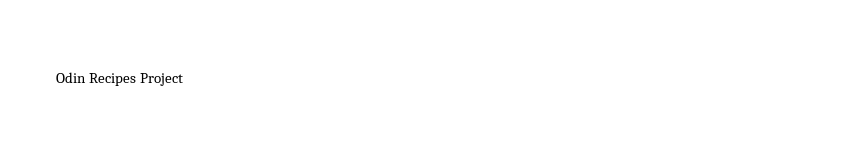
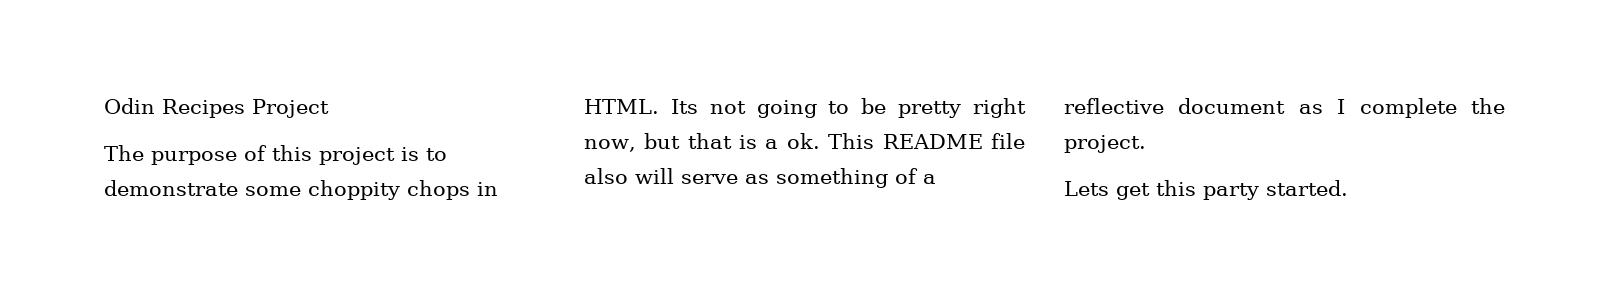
+ The purpose of this project is to demonstrate some choppity chops in HTML. Its not going to be pretty right now, but that is a ok. This README file also will serve as something of a reflective document as I complete the project.
+ Lets get this party started.

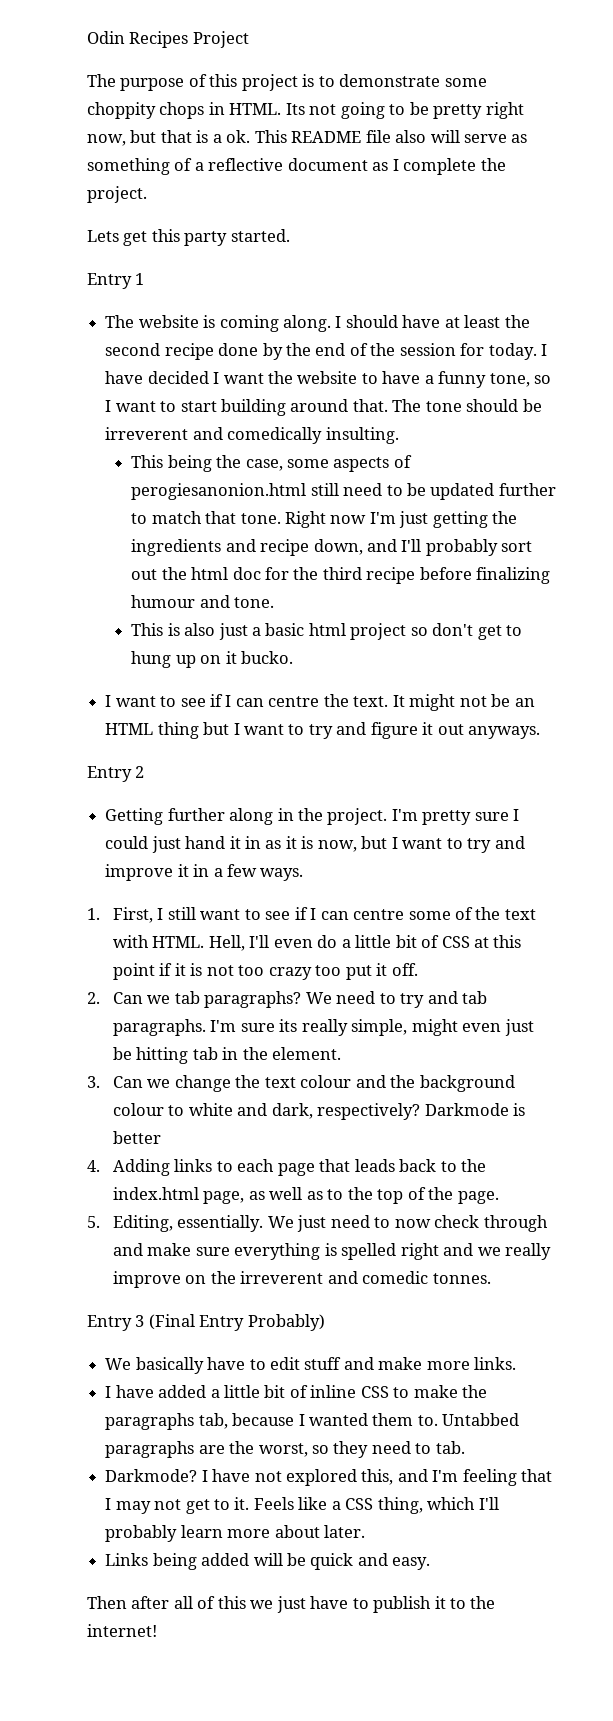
+ Entry 1
+ The website is coming along. I should have at least the second recipe done by the end of the session for today. I have decided I want the website to have a funny tone, so I want to start building around that. The tone should be irreverent and comedically insulting.
+ This being the case, some aspects of perogiesanonion.html still need to be updated further to match that tone. Right now I'm just getting the ingredients and recipe down, and I'll probably sort out the html doc for the third recipe before finalizing humour and tone.
+ This is also just a basic html project so don't get to hung up on it bucko.
+ I want to see if I can centre the text. It might not be an HTML thing but I want to try and figure it out anyways.
+ Entry 2
+ Getting further along in the project. I'm pretty sure I could just hand it in as it is now, but I want to try and improve it in a few ways.
+ 1. First, I still want to see if I can centre some of the text with HTML. Hell, I'll even do a little bit of CSS at this point if it is not too crazy too put it off.
+ 2. Can we tab paragraphs? We need to try and tab paragraphs. I'm sure its really simple, might even just be hitting tab in the element.
+ 3. Can we change the text colour and the background colour to white and dark, respectively? Darkmode is better
+ 4. Adding links to each page that leads back to the index.html page, as well as to the top of the page.
+ 5. Editing, essentially. We just need to now check through and make sure everything is spelled right and we really improve on the irreverent and comedic tonnes.
+ Entry 3 (Final Entry Probably)
+ We basically have to edit stuff and make more links.
+ I have added a little bit of inline CSS to make the paragraphs tab, because I wanted them to. Untabbed paragraphs are the worst, so they need to tab.
+ Darkmode? I have not explored this, and I'm feeling that I may not get to it. Feels like a CSS thing, which I'll probably learn more about later.
+ Links being added will be quick and easy.
+ Then after all of this we just have to publish it to the internet!

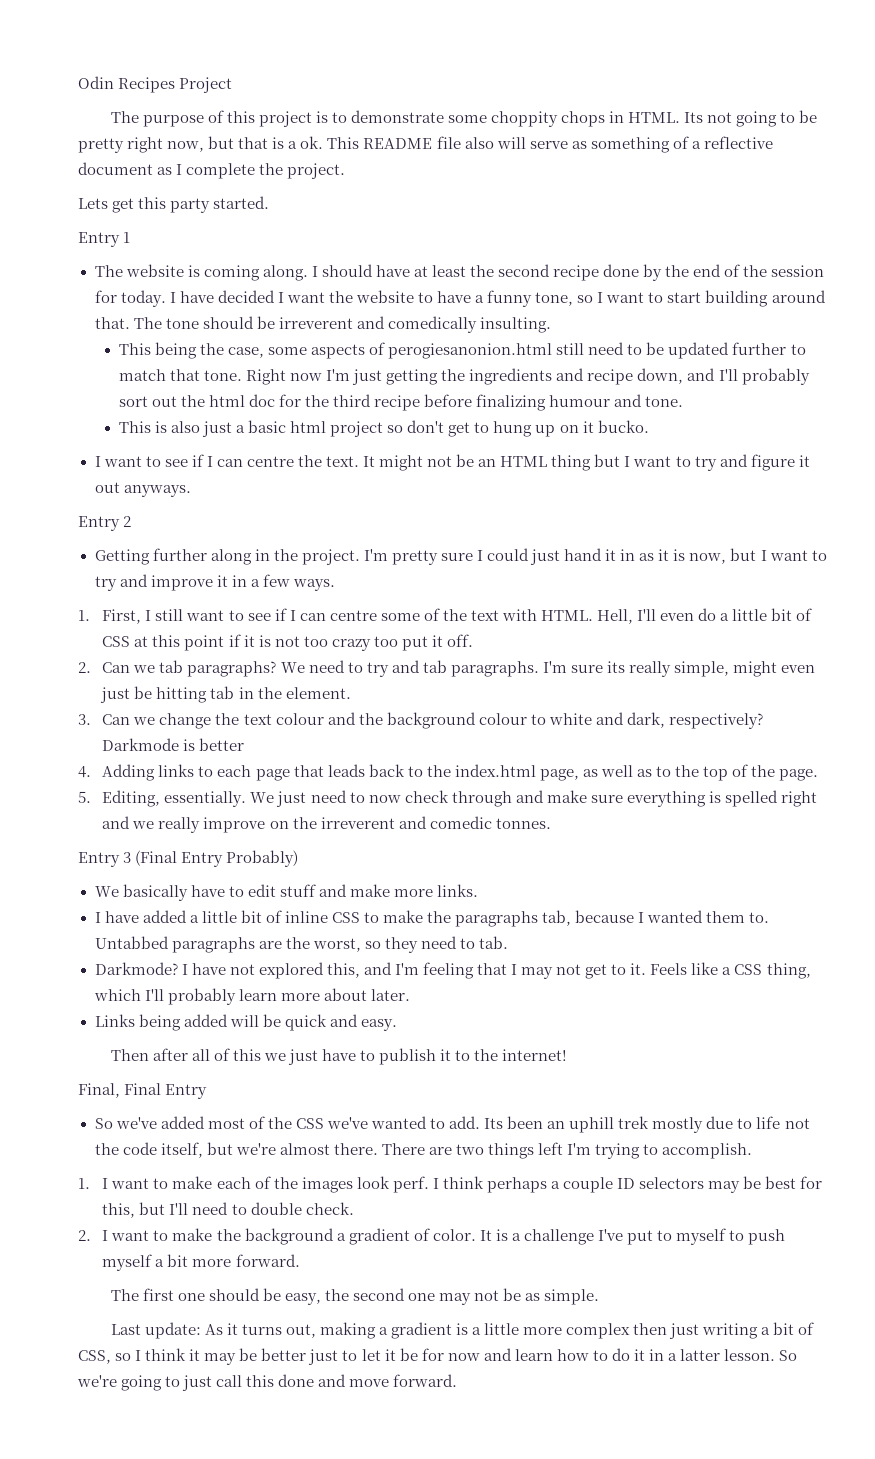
+ Final, Final Entry
+ So we've added most of the CSS we've wanted to add. Its been an uphill trek mostly due to life not the code itself, but we're almost there. There are two things left I'm trying to accomplish.
+ 1. I want to make each of the images look perf. I think perhaps a couple ID selectors may be best for this, but I'll need to double check.
+ 2. I want to make the background a gradient of color. It is a challenge I've put to myself to push myself a bit more forward.
+ The first one should be easy, the second one may not be as simple.
+ Last update: As it turns out, making a gradient is a little more complex then just writing a bit of CSS, so I think it may be better just to let it be for now and learn how to do it in a latter lesson. So we're going to just call this done and move forward.

